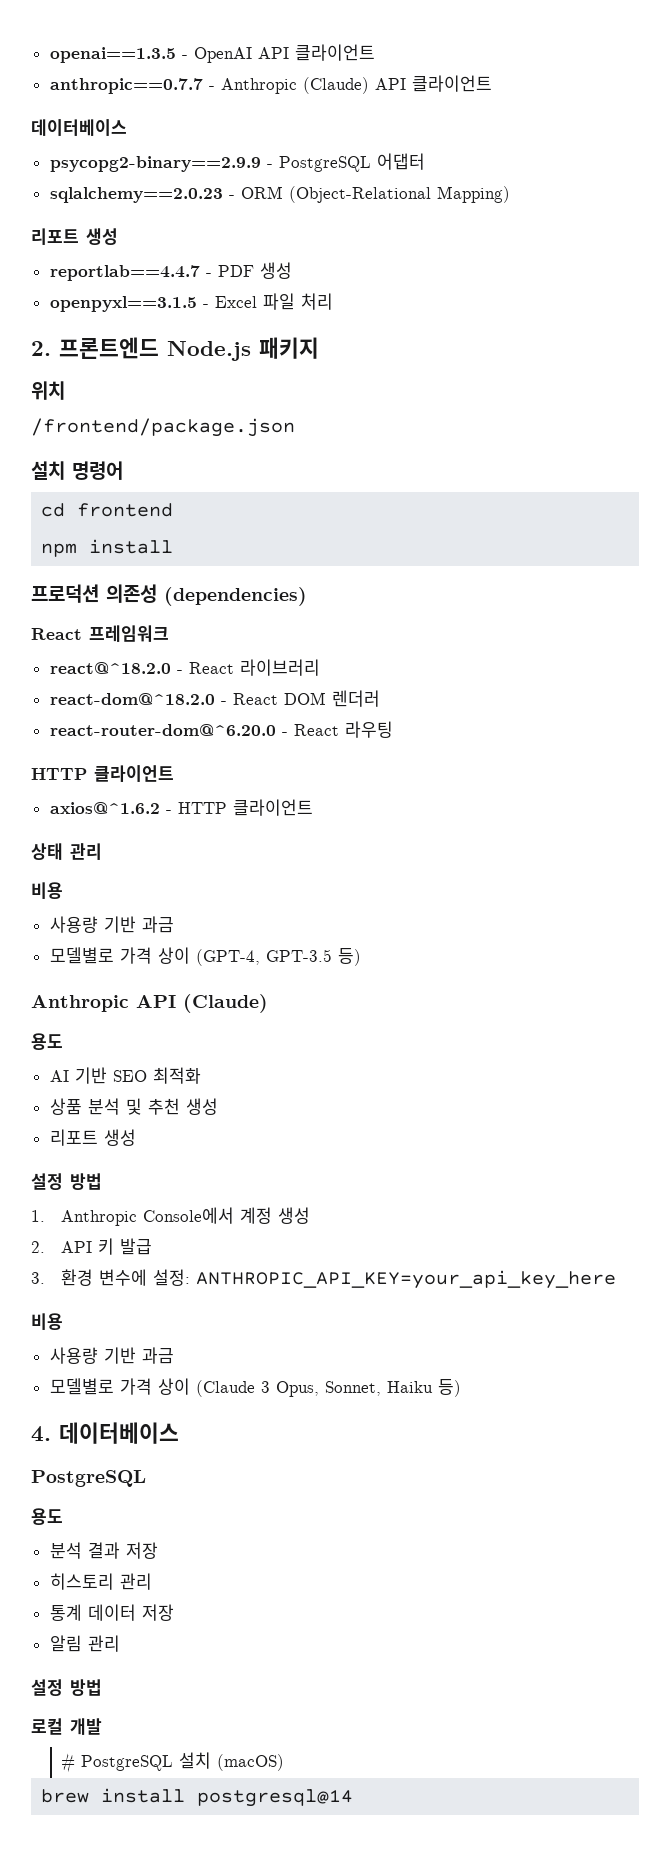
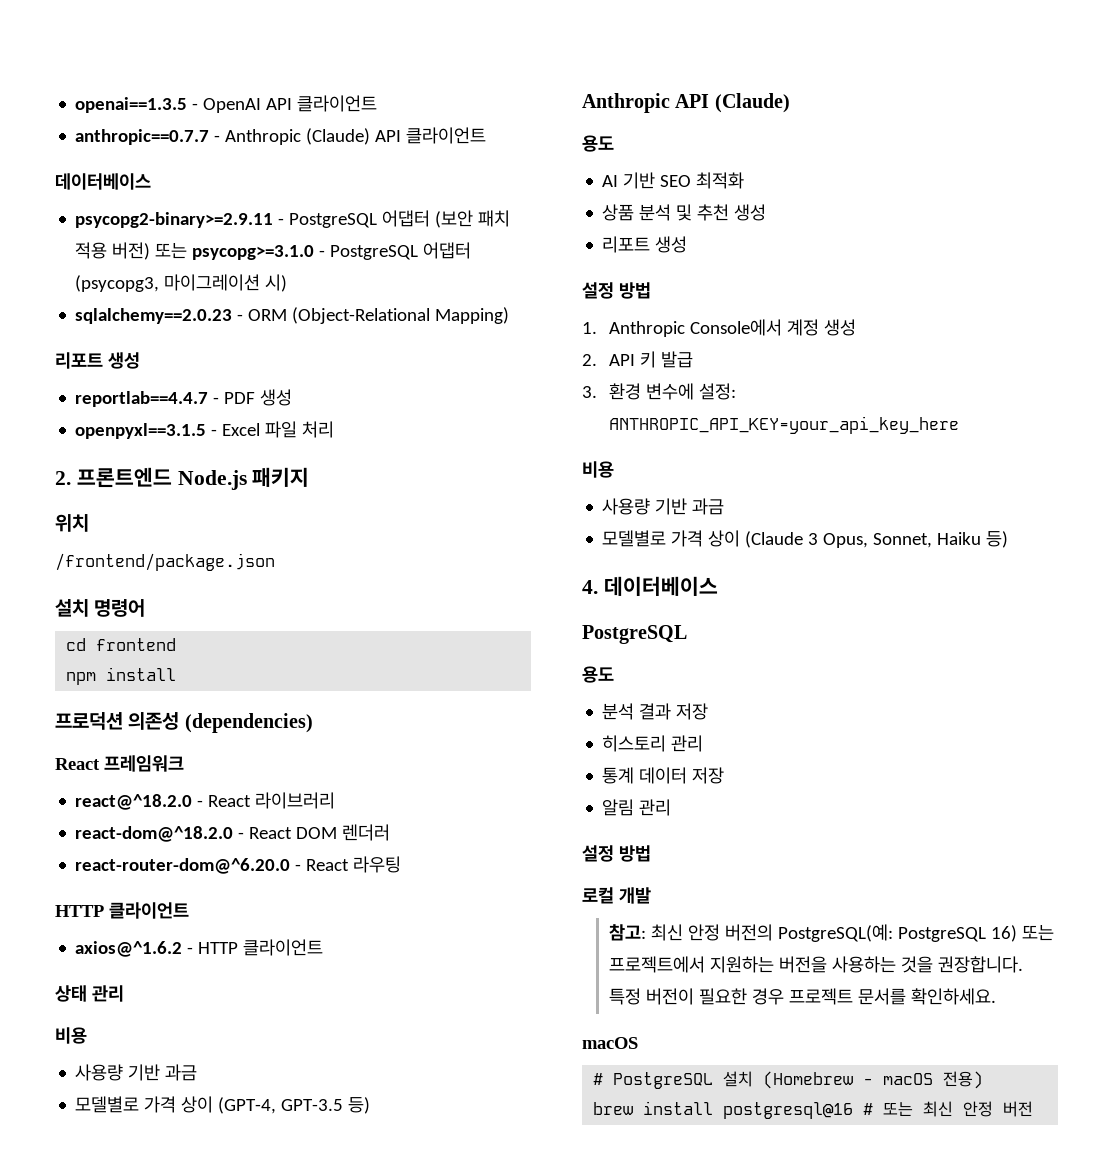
- psycopg2-binary==2.9.9 - PostgreSQL 어댑터
+ psycopg2-binary>=2.9.11 - PostgreSQL 어댑터 (보안 패치 적용 버전) 또는 psycopg>=3.1.0 - PostgreSQL 어댑터 (psycopg3, 마이그레이션 시)
- # PostgreSQL 설치 (macOS)
- brew install postgresql@14
+ 참고: 최신 안정 버전의 PostgreSQL(예: PostgreSQL 16) 또는 프로젝트에서 지원하는 버전을 사용하는 것을 권장합니다. 특정 버전이 필요한 경우 프로젝트 문서를 확인하세요.
+ macOS
+ # PostgreSQL 설치 (Homebrew - macOS 전용)
+ brew install postgresql@16 # 또는 최신 안정 버전

